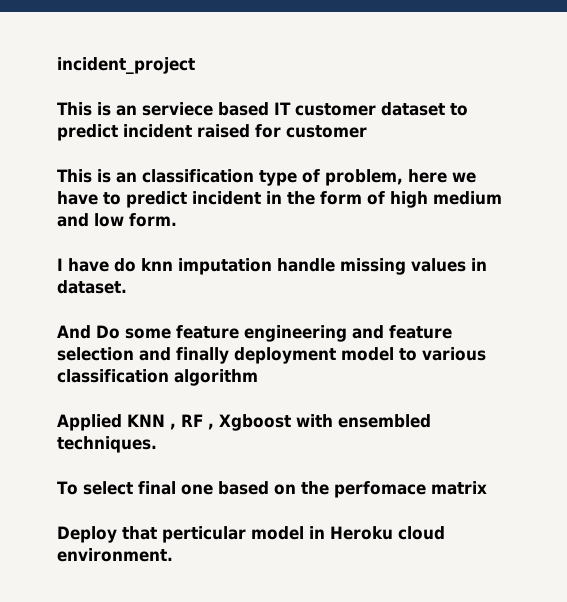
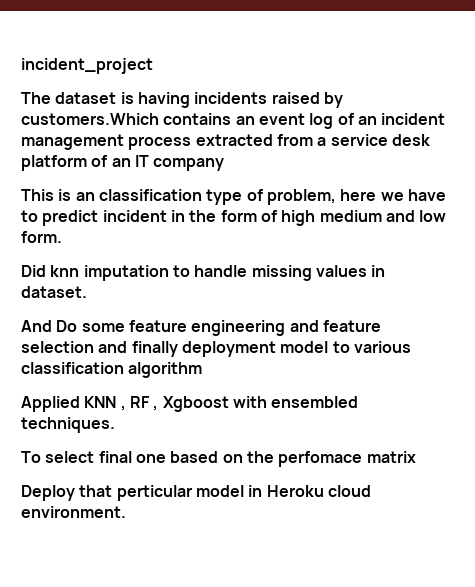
- This is an serviece based IT customer dataset to predict incident raised for customer
+ The dataset is having incidents raised by customers.Which contains an event log of an incident management process extracted from a service desk platform of an IT company
- I have do knn imputation handle missing values in dataset.
+ Did knn imputation to handle missing values in dataset.

